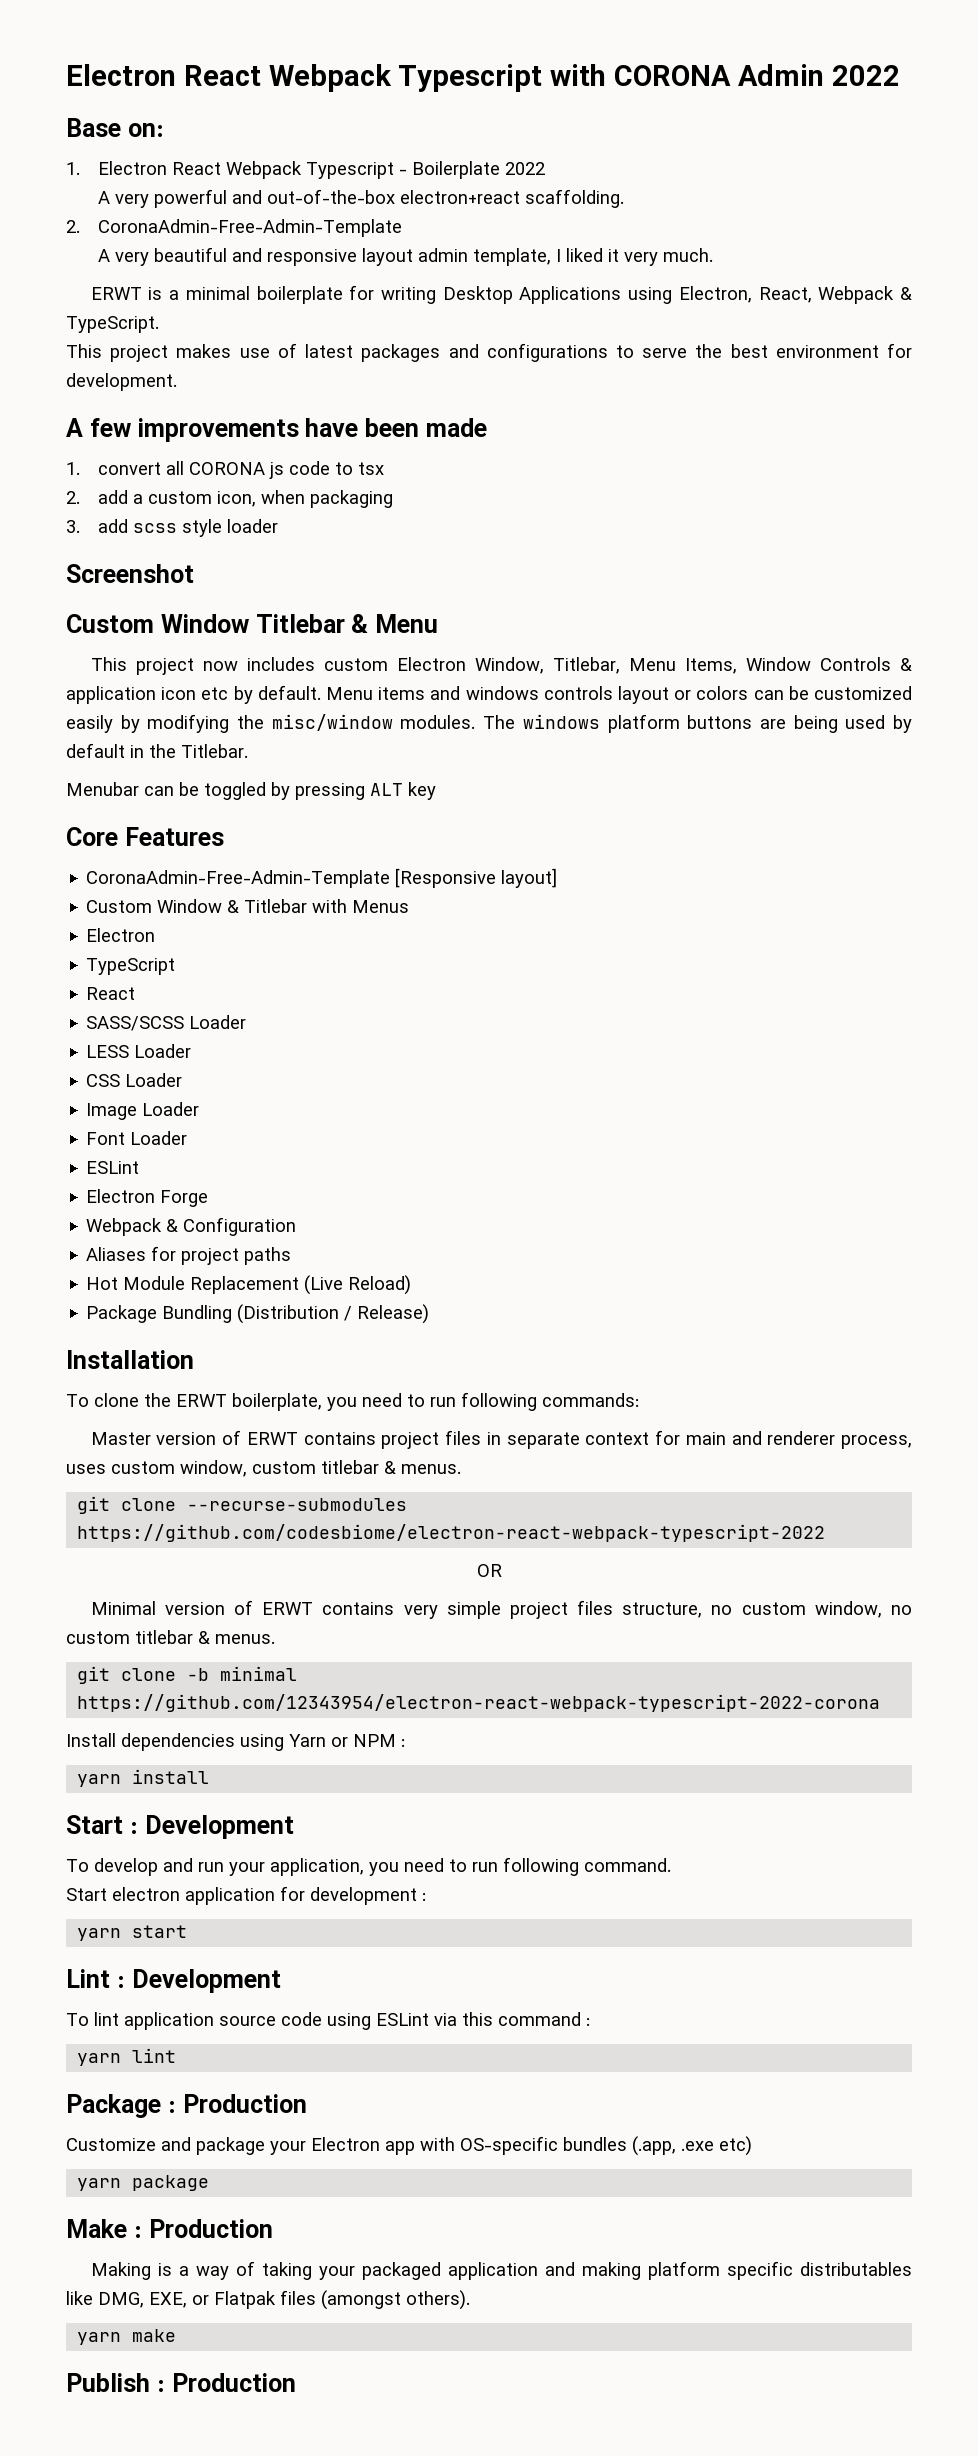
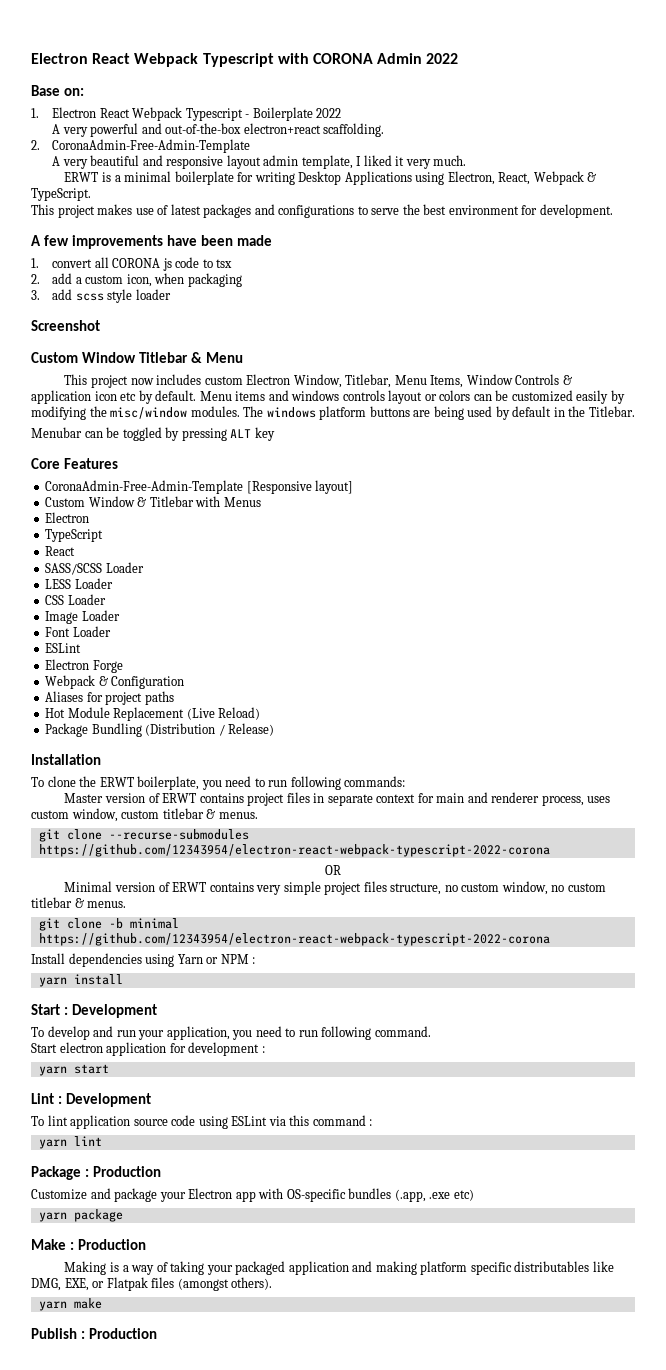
- git clone --recurse-submodules https://github.com/codesbiome/electron-react-webpack-typescript-2022
+ git clone --recurse-submodules https://github.com/12343954/electron-react-webpack-typescript-2022-corona

